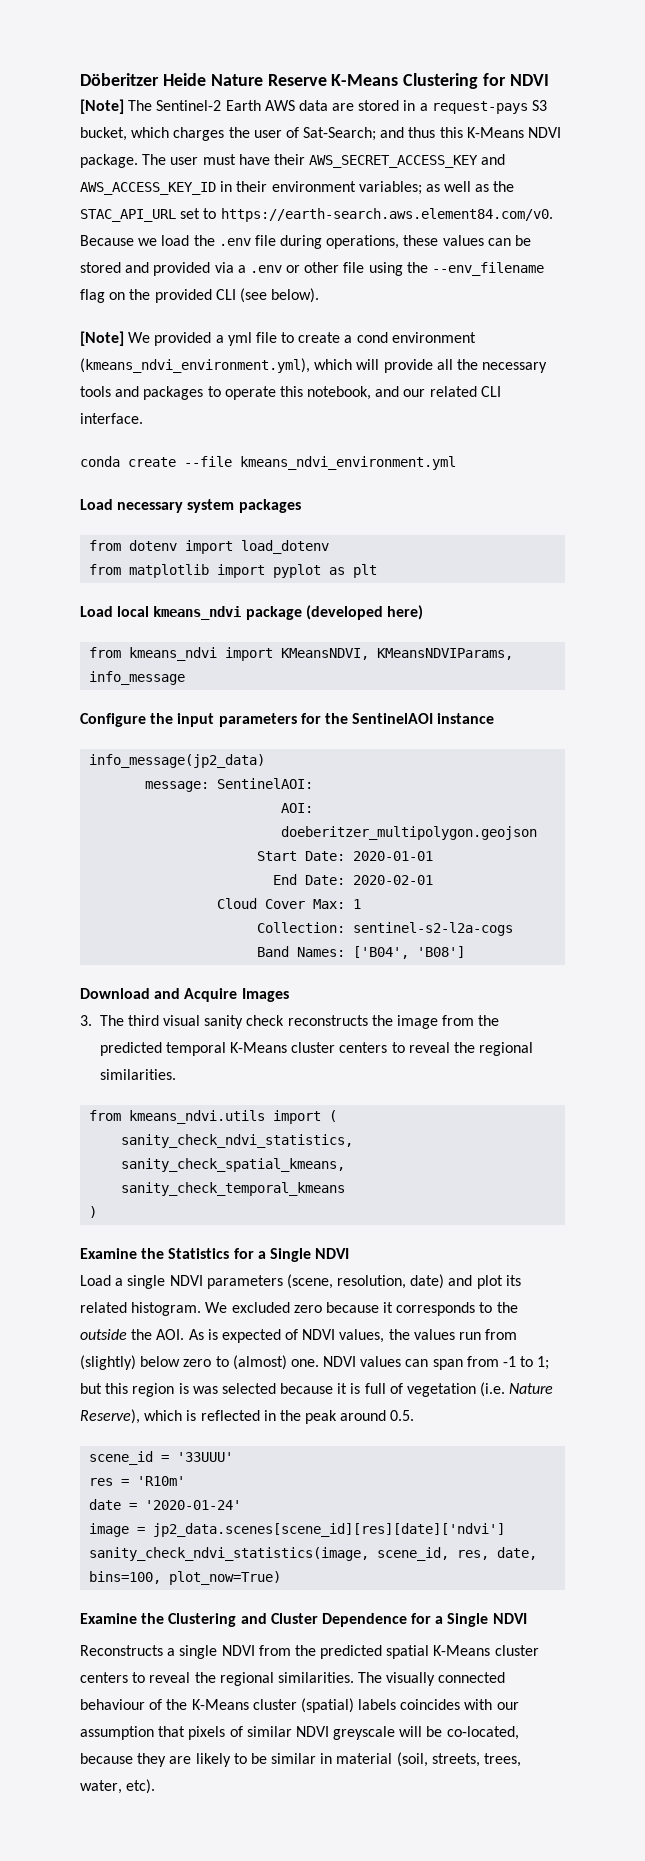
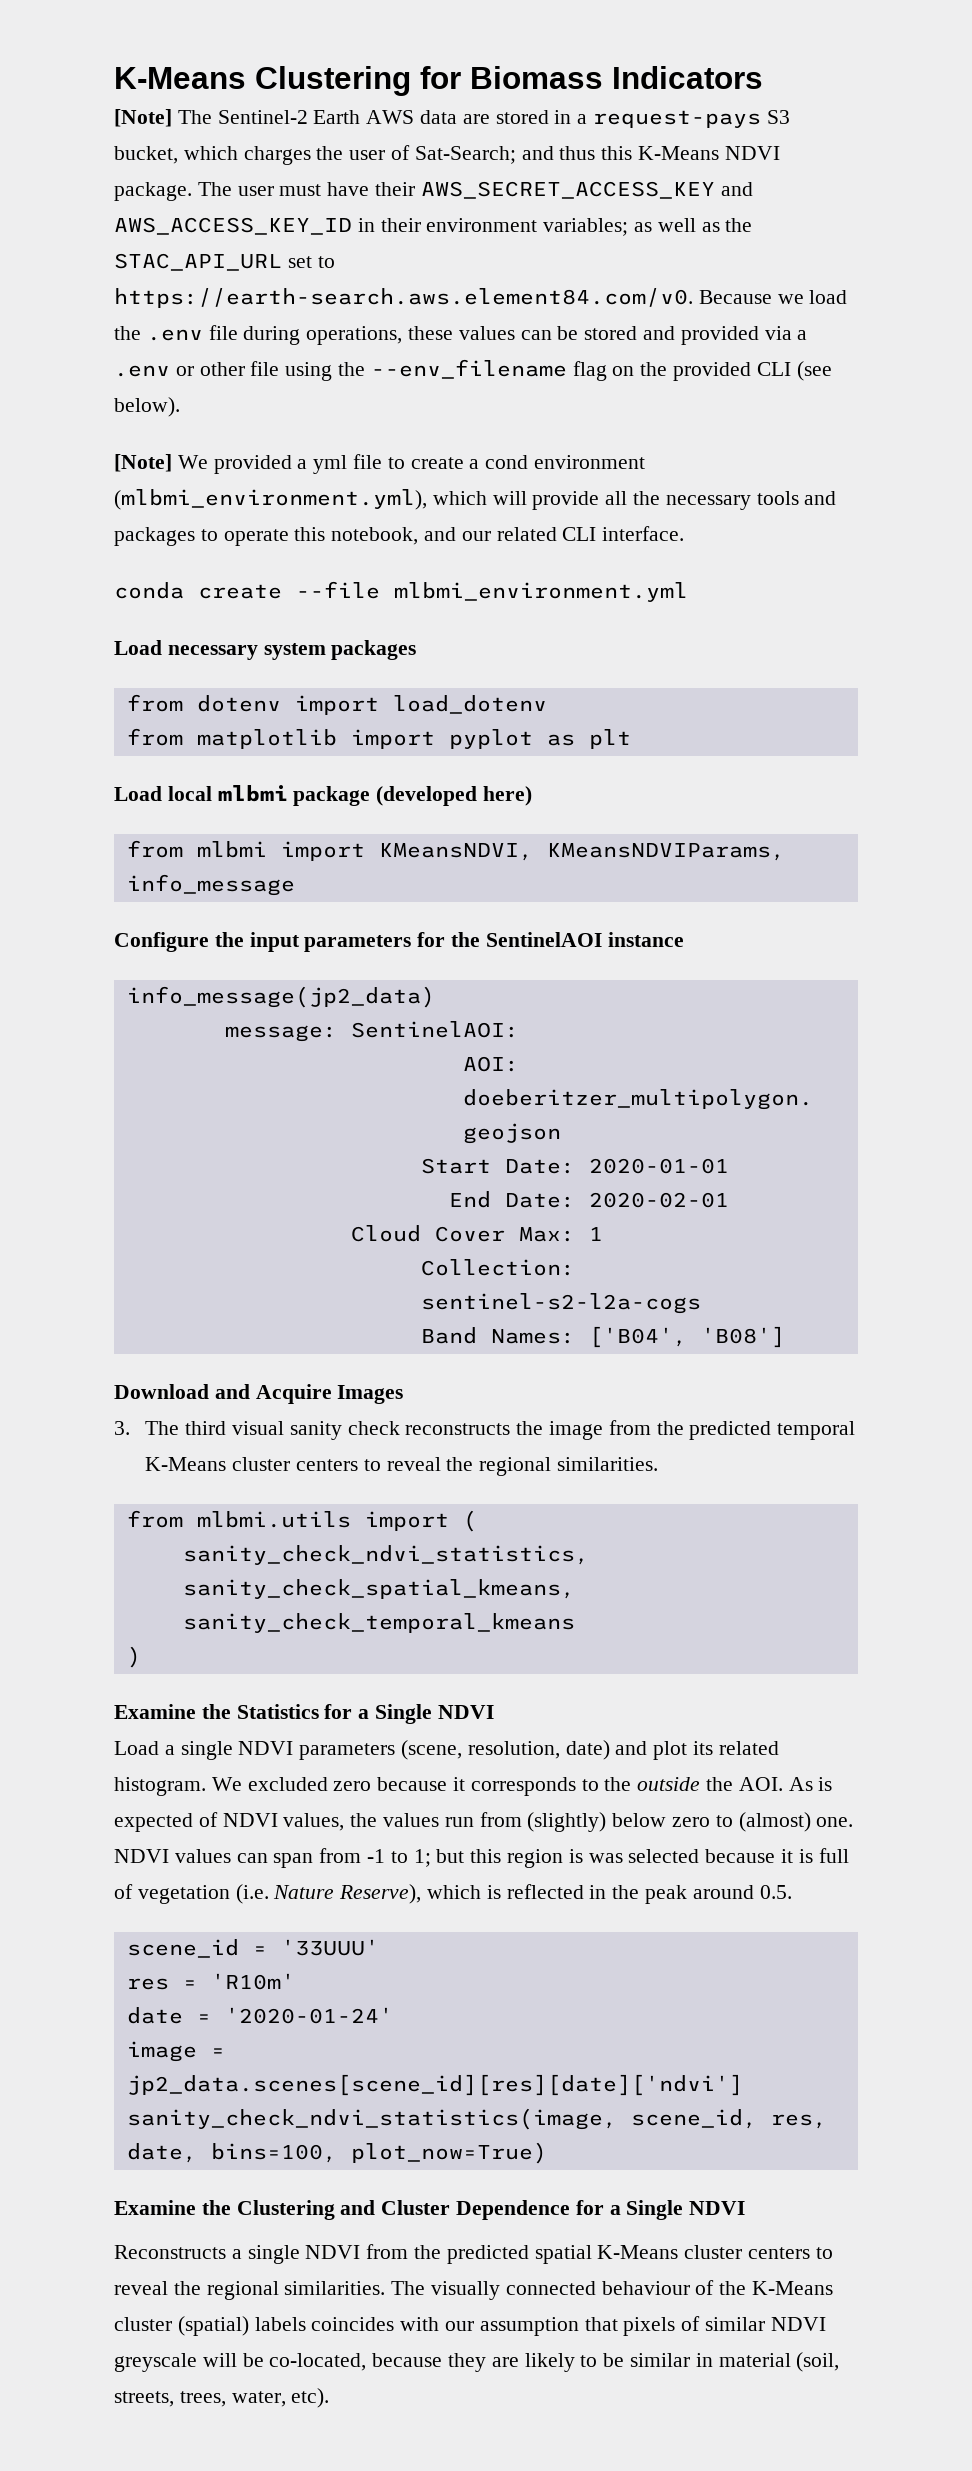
- Döberitzer Heide Nature Reserve K-Means Clustering for NDVI
+ K-Means Clustering for Biomass Indicators
- [Note] We provided a yml file to create a cond environment (kmeans_ndvi_environment.yml), which will provide all the necessary tools and packages to operate this notebook, and our related CLI interface.
+ [Note] We provided a yml file to create a cond environment (mlbmi_environment.yml), which will provide all the necessary tools and packages to operate this notebook, and our related CLI interface.
- conda create --file kmeans_ndvi_environment.yml
+ conda create --file mlbmi_environment.yml
- Load local kmeans_ndvi package (developed here)
+ Load local mlbmi package (developed here)
- from kmeans_ndvi import KMeansNDVI, KMeansNDVIParams, info_message
+ from mlbmi import KMeansNDVI, KMeansNDVIParams, info_message
- from kmeans_ndvi.utils import (
+ from mlbmi.utils import (

